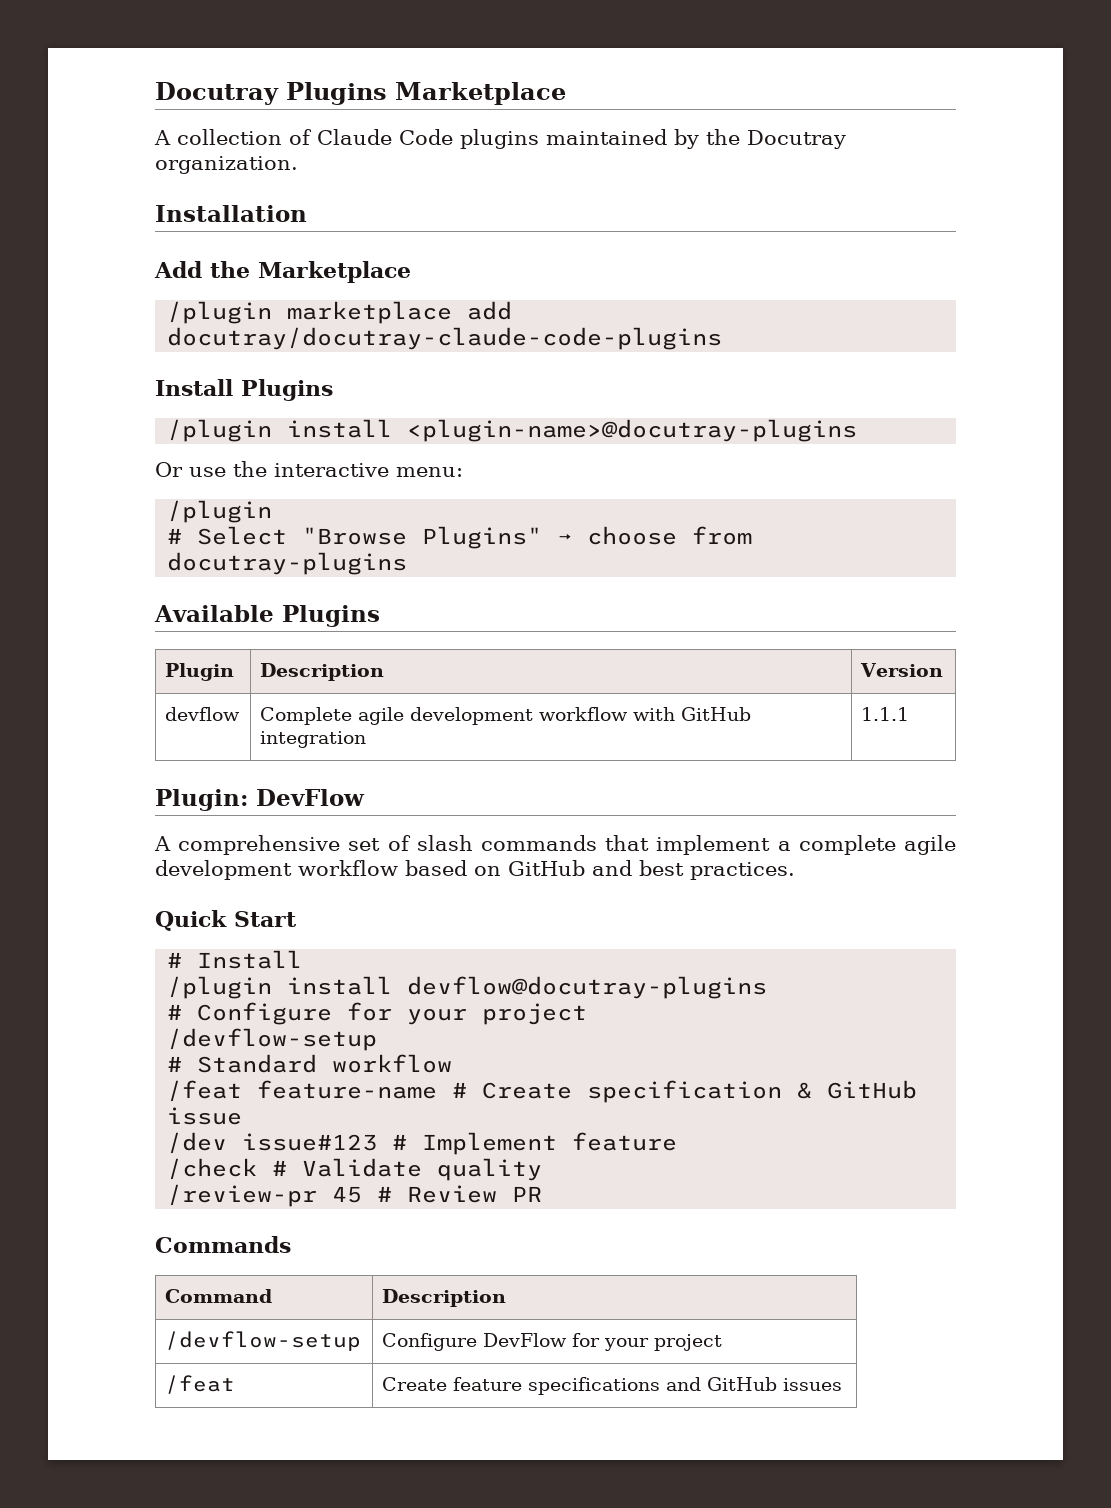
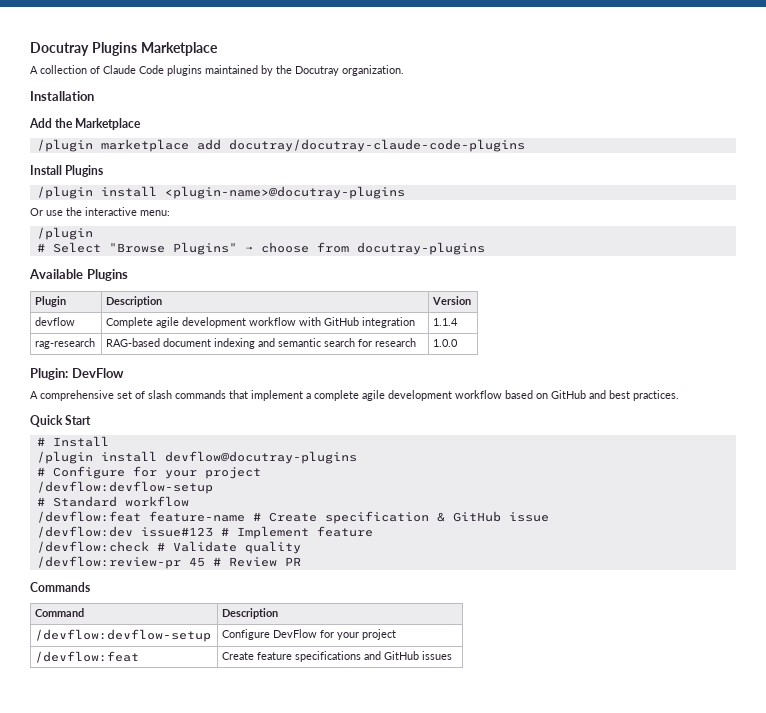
- devflow | Complete agile development workflow with GitHub integration | 1.1.1
+ devflow | Complete agile development workflow with GitHub integration | 1.1.4
+ rag-research | RAG-based document indexing and semantic search for research | 1.0.0
  # Configure for your project
- /devflow-setup
+ /devflow:devflow-setup
- /feat feature-name # Create specification & GitHub issue
+ /devflow:feat feature-name # Create specification & GitHub issue
- /dev issue#123 # Implement feature
+ /devflow:dev issue#123 # Implement feature
- /check # Validate quality
+ /devflow:check # Validate quality
- /review-pr 45 # Review PR
+ /devflow:review-pr 45 # Review PR
- /devflow-setup | Configure DevFlow for your project
+ /devflow:devflow-setup | Configure DevFlow for your project
- /feat | Create feature specifications and GitHub issues
+ /devflow:feat | Create feature specifications and GitHub issues

